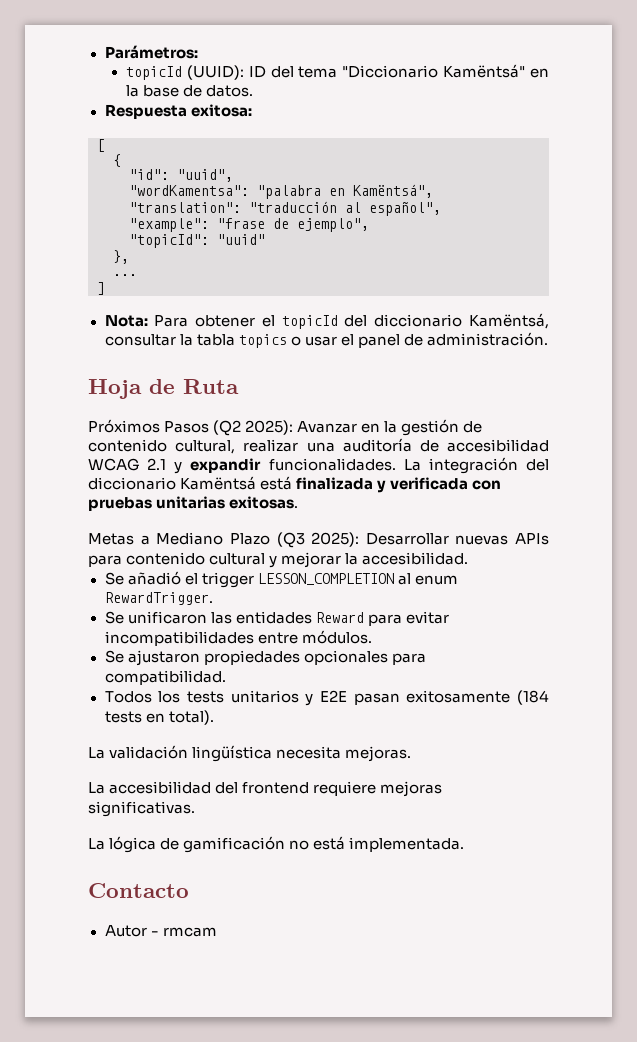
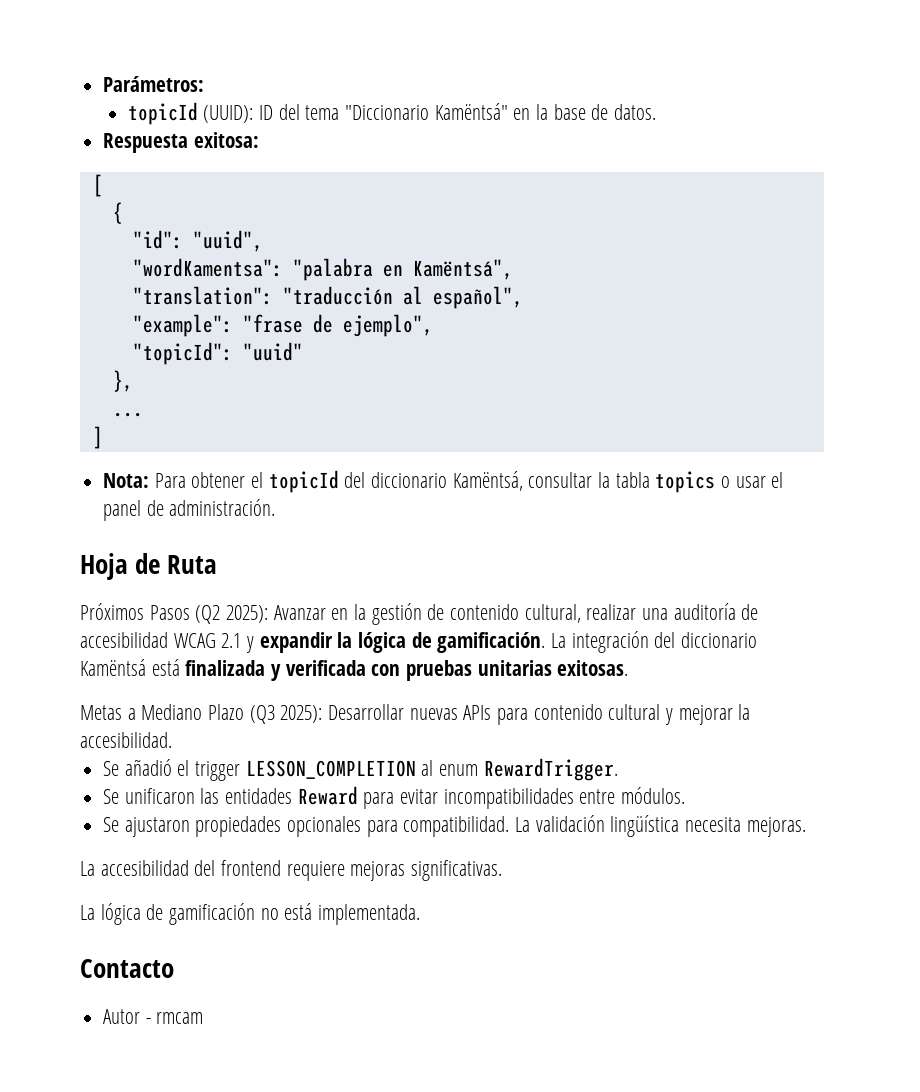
- Próximos Pasos (Q2 2025): Avanzar en la gestión de contenido cultural, realizar una auditoría de accesibilidad WCAG 2.1 y expandir funcionalidades.
+ Próximos Pasos (Q2 2025): Avanzar en la gestión de contenido cultural, realizar una auditoría de accesibilidad WCAG 2.1 y expandir la lógica de gamificación.
- Se ajustaron propiedades opcionales para compatibilidad.
- Todos los tests unitarios y E2E pasan exitosamente (184 tests en total).
- La validación lingüística necesita mejoras.
+ Se ajustaron propiedades opcionales para compatibilidad. La validación lingüística necesita mejoras.

